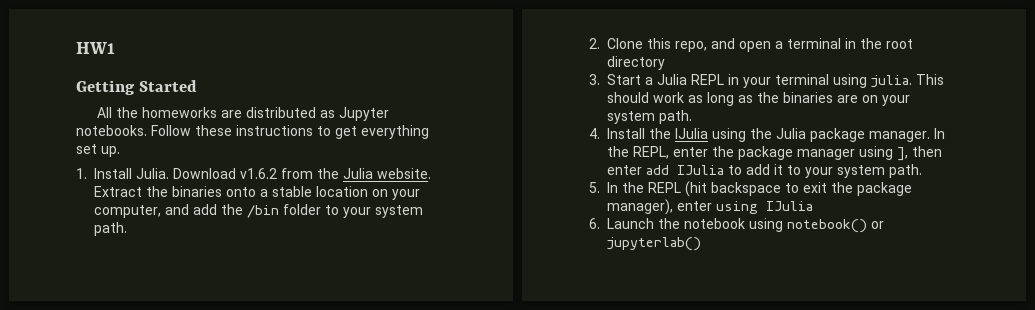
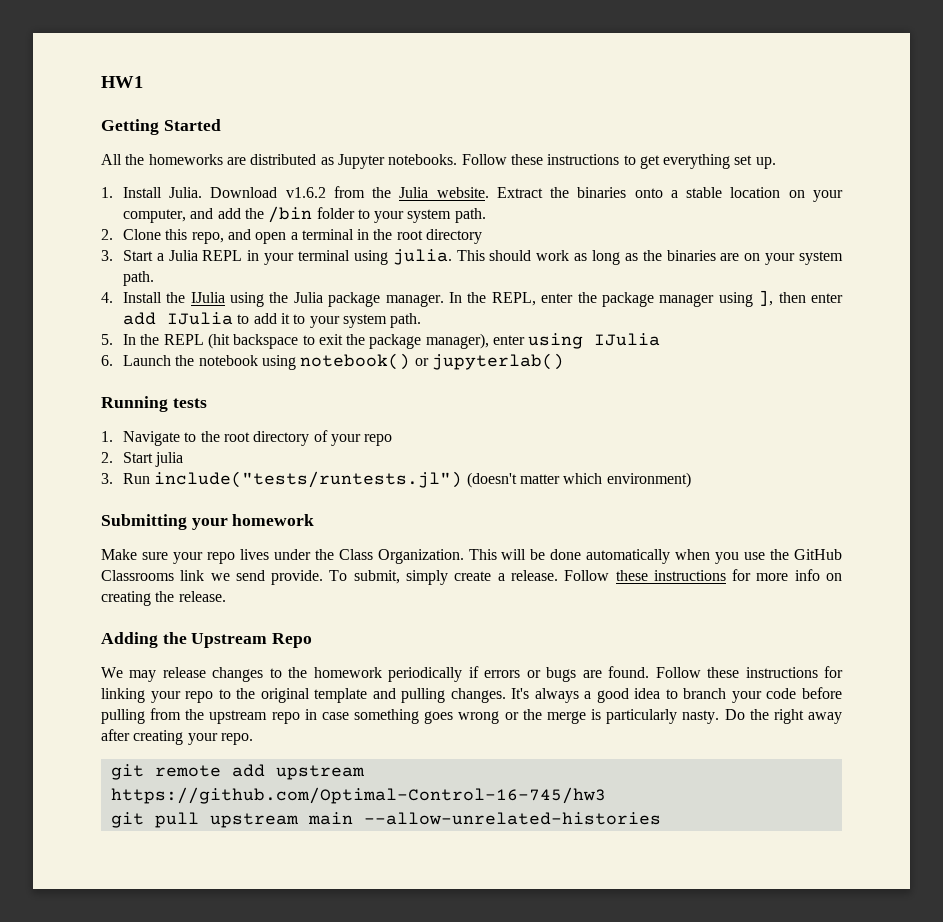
+ Running tests
+ 1. Navigate to the root directory of your repo
+ 2. Start julia
+ 3. Run include("tests/runtests.jl") (doesn't matter which environment)
+ Submitting your homework
+ Make sure your repo lives under the Class Organization. This will be done automatically when you use the GitHub Classrooms link we send provide. To submit, simply create a release. Follow these instructions for more info on creating the release.
+ Adding the Upstream Repo
+ We may release changes to the homework periodically if errors or bugs are found. Follow these instructions for linking your repo to the original template and pulling changes. It's always a good idea to branch your code before pulling from the upstream repo in case something goes wrong or the merge is particularly nasty. Do the right away after creating your repo.
+ git remote add upstream https://github.com/Optimal-Control-16-745/hw3
+ git pull upstream main --allow-unrelated-histories

